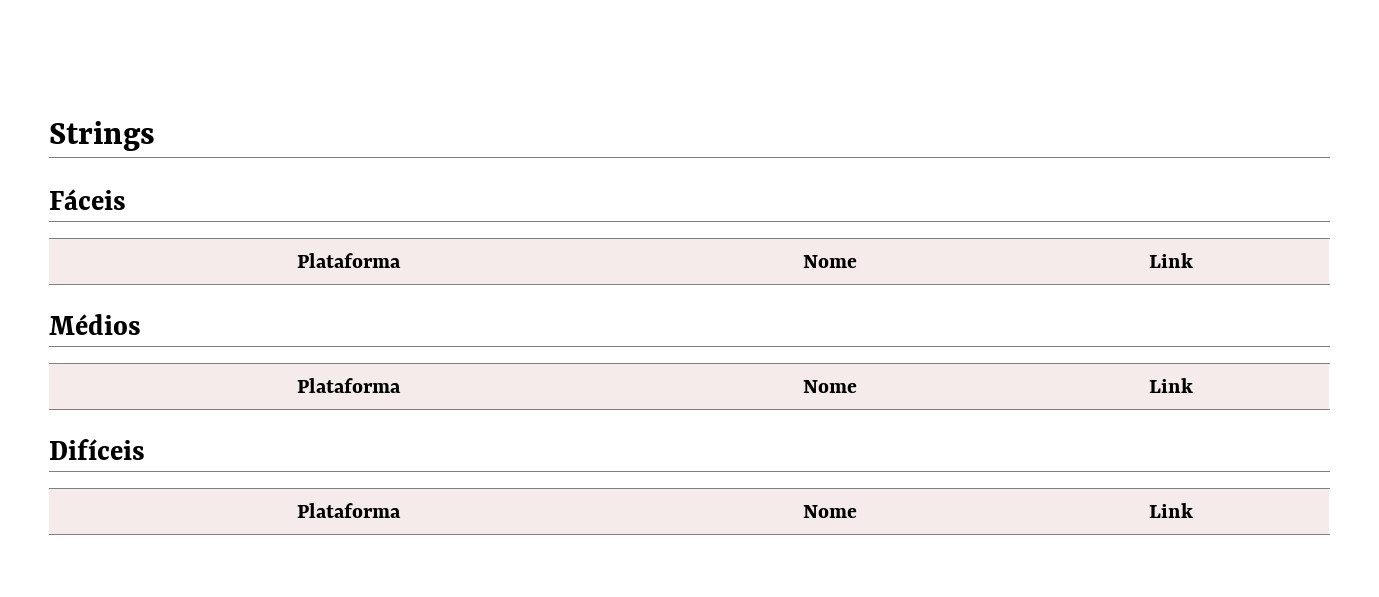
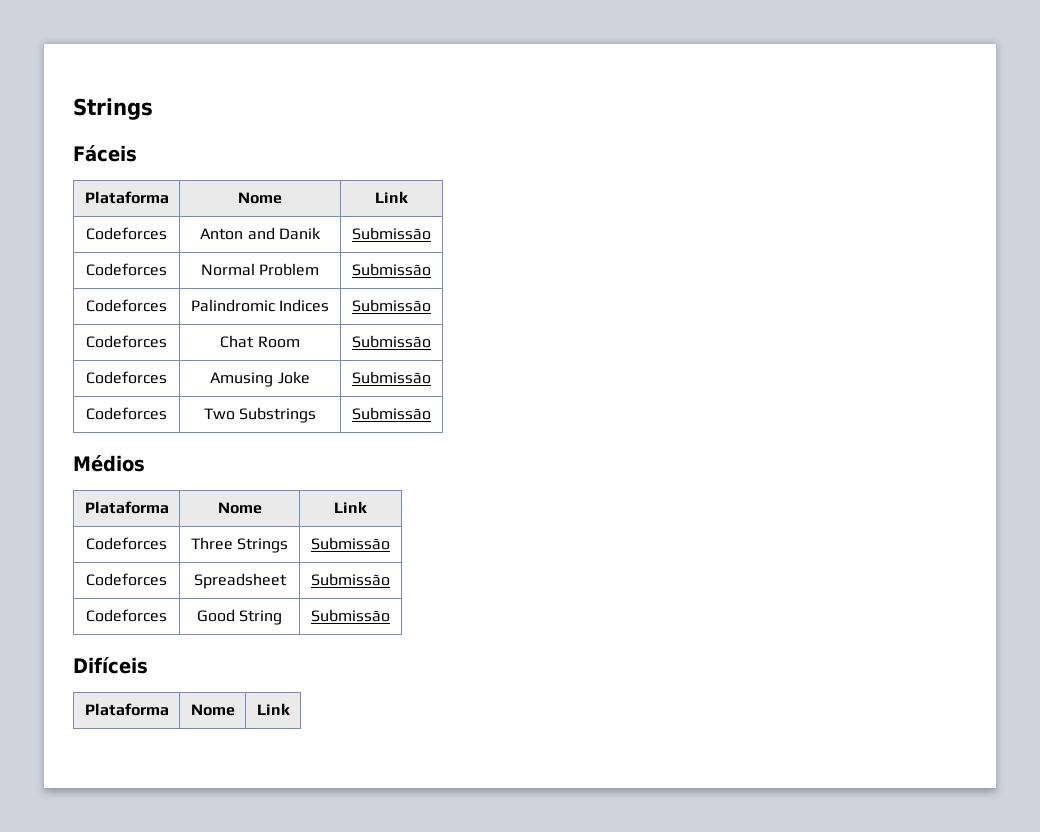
+ Codeforces | Anton and Danik | Submissão
+ Codeforces | Normal Problem | Submissão
+ Codeforces | Palindromic Indices | Submissão
+ Codeforces | Chat Room | Submissão
+ Codeforces | Amusing Joke | Submissão
+ Codeforces | Two Substrings | Submissão
  Médios
  Plataforma | Nome | Link
+ Codeforces | Three Strings | Submissão
+ Codeforces | Spreadsheet | Submissão
+ Codeforces | Good String | Submissão

